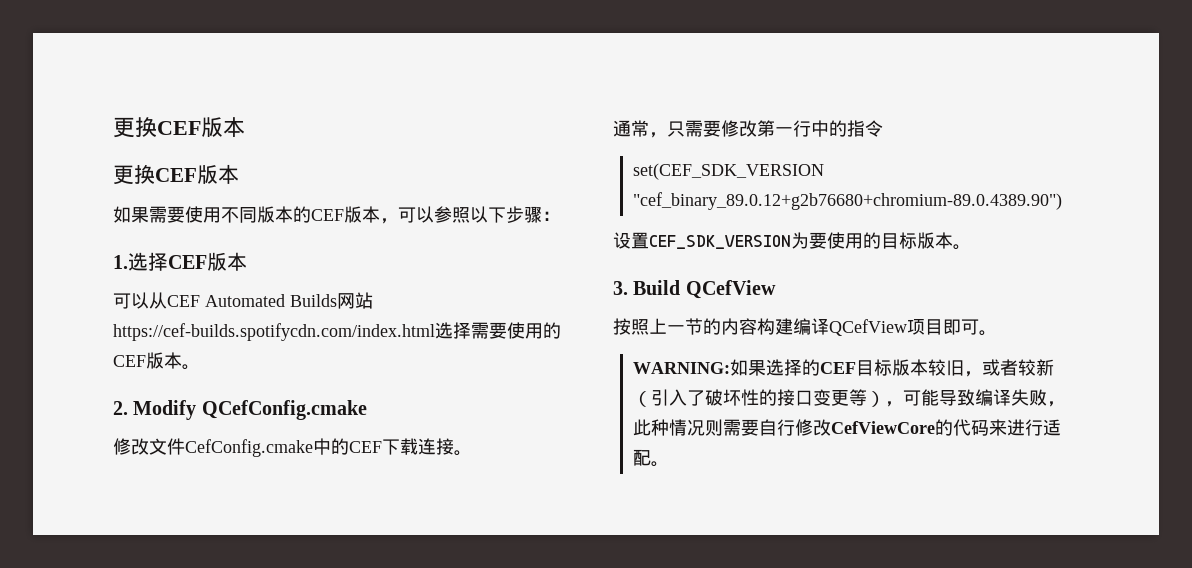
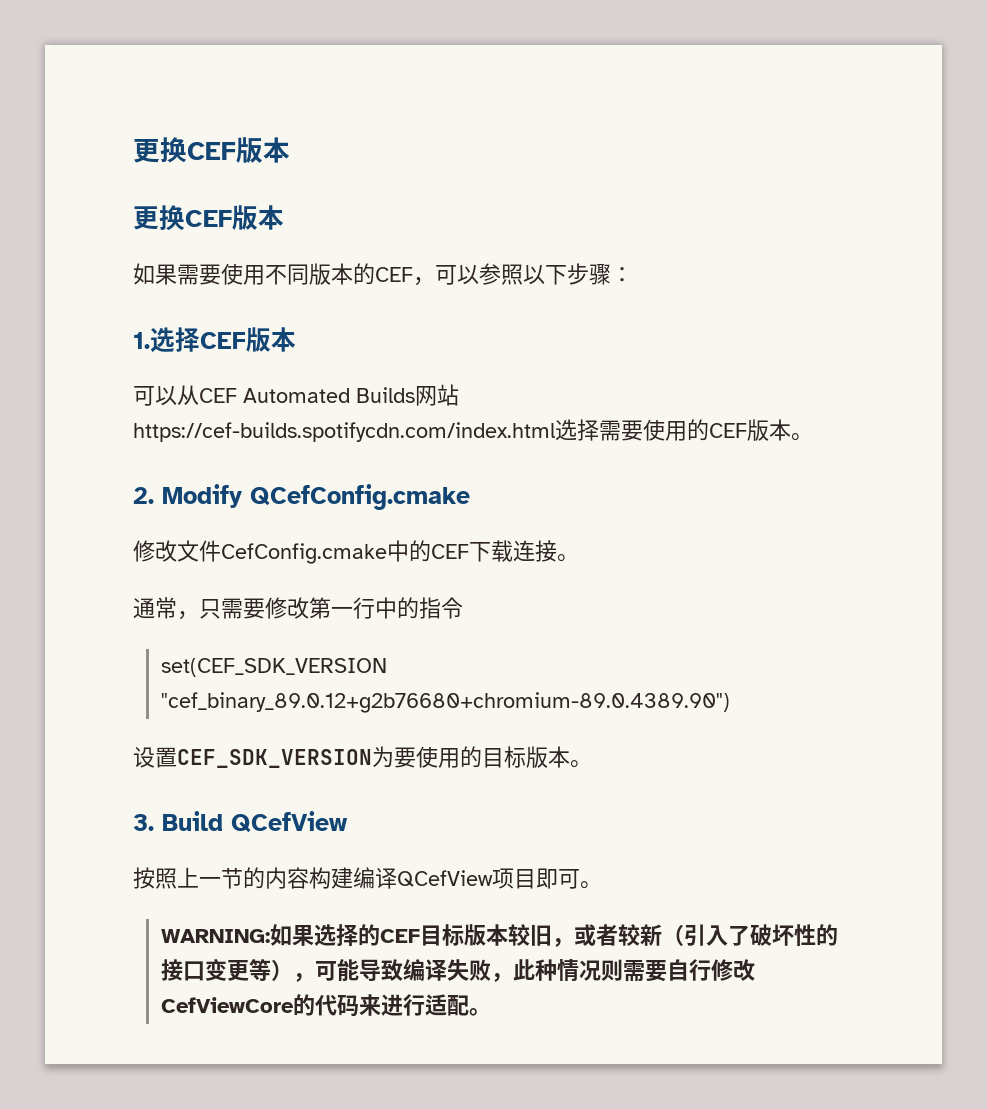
- 如果需要使用不同版本的CEF版本，可以参照以下步骤：
+ 如果需要使用不同版本的CEF，可以参照以下步骤：

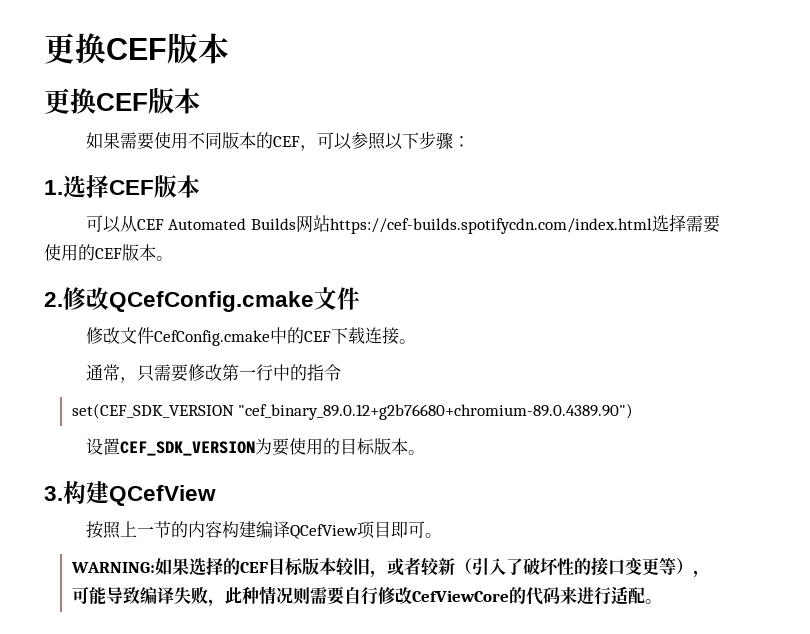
- 2. Modify QCefConfig.cmake
+ 2.修改QCefConfig.cmake文件
- 3. Build QCefView
+ 3.构建QCefView

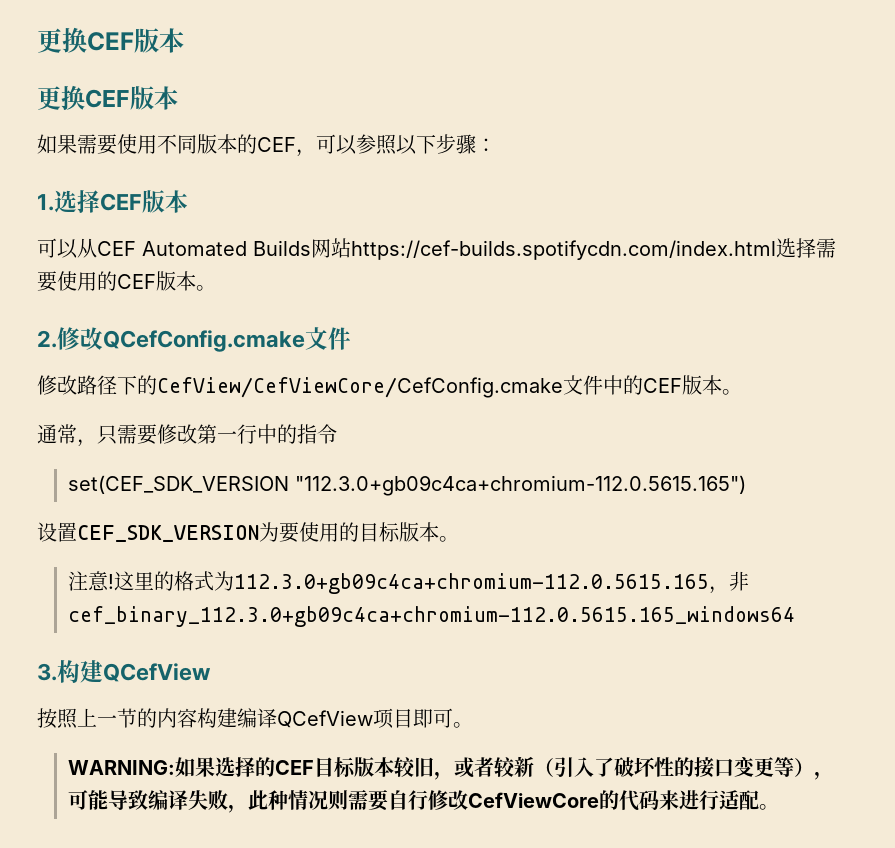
- 修改文件CefConfig.cmake中的CEF下载连接。
+ 修改路径下的CefView/CefViewCore/CefConfig.cmake文件中的CEF版本。
- set(CEF_SDK_VERSION "cef_binary_89.0.12+g2b76680+chromium-89.0.4389.90")
+ set(CEF_SDK_VERSION "112.3.0+gb09c4ca+chromium-112.0.5615.165")
+ 注意!这里的格式为112.3.0+gb09c4ca+chromium-112.0.5615.165，非cef_binary_112.3.0+gb09c4ca+chromium-112.0.5615.165_windows64

